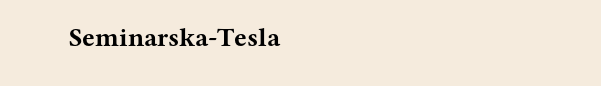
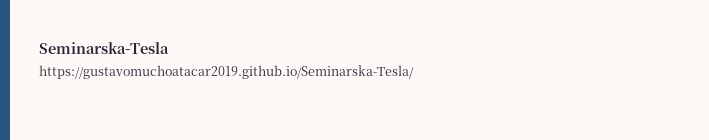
+ https://gustavomuchoatacar2019.github.io/Seminarska-Tesla/

